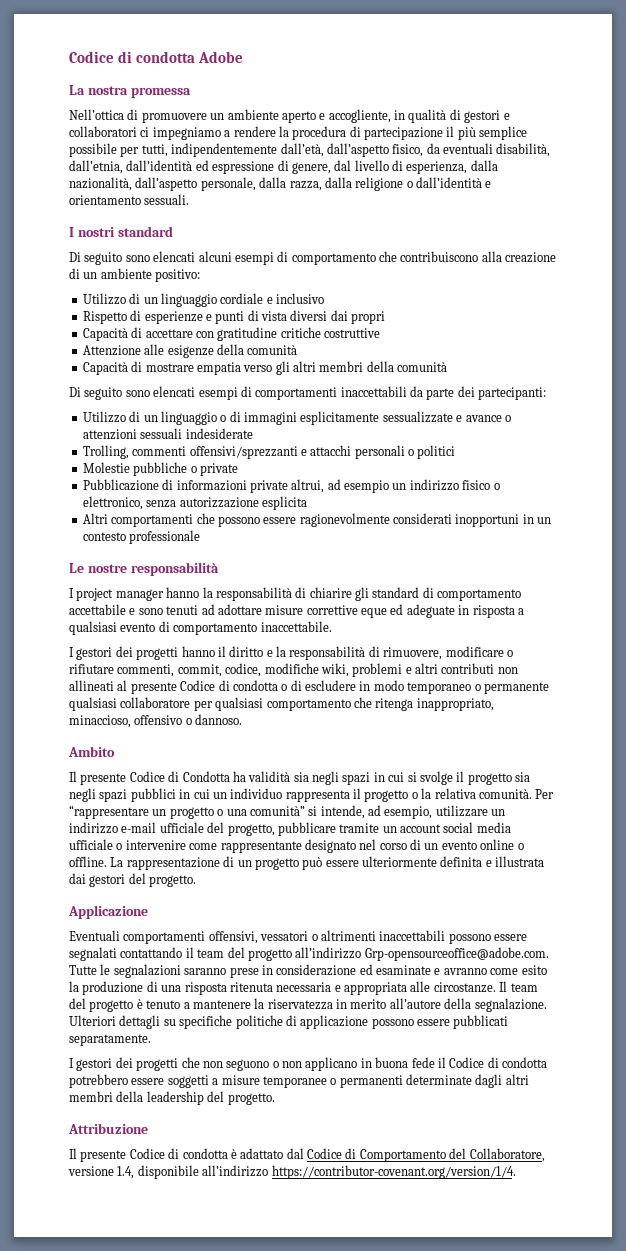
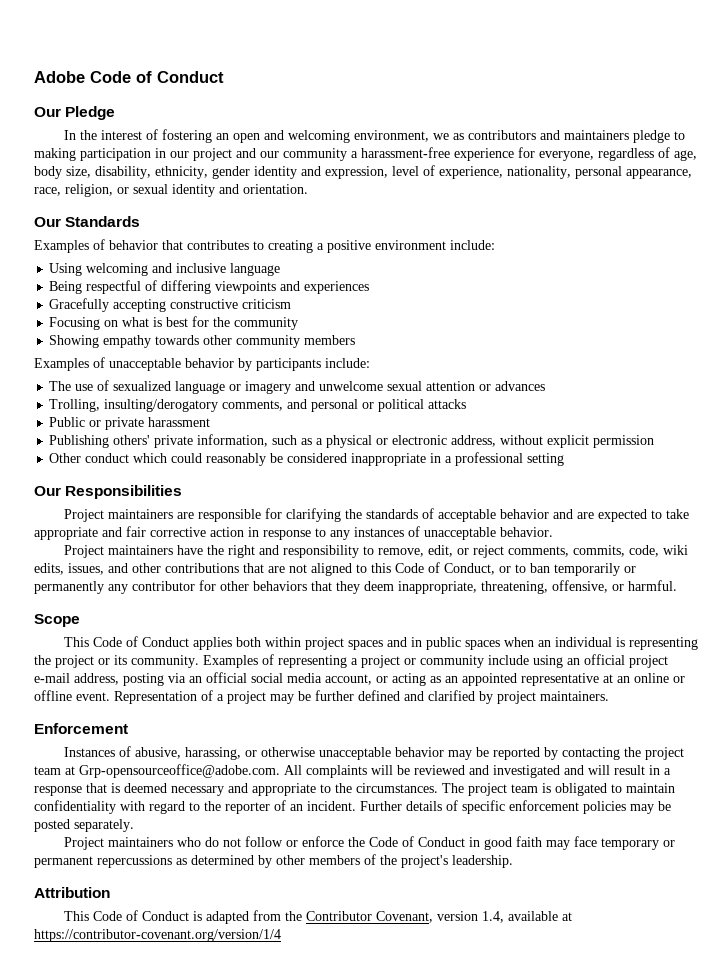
- Codice di condotta Adobe
- La nostra promessa
- Nell’ottica di promuovere un ambiente aperto e accogliente, in qualità di gestori e collaboratori ci impegniamo a rendere la procedura di partecipazione il più semplice possibile per tutti, indipendentemente dall’età, dall’aspetto fisico, da eventuali disabilità, dall’etnia, dall’identità ed espressione di genere, dal livello di esperienza, dalla nazionalità, dall’aspetto personale, dalla razza, dalla religione o dall’identità e orientamento sessuali.
- I nostri standard
- Di seguito sono elencati alcuni esempi di comportamento che contribuiscono alla creazione di un ambiente positivo:
- Utilizzo di un linguaggio cordiale e inclusivo
- Rispetto di esperienze e punti di vista diversi dai propri
- Capacità di accettare con gratitudine critiche costruttive
- Attenzione alle esigenze della comunità
- Capacità di mostrare empatia verso gli altri membri della comunità
- Di seguito sono elencati esempi di comportamenti inaccettabili da parte dei partecipanti:
- Utilizzo di un linguaggio o di immagini esplicitamente sessualizzate e avance o attenzioni sessuali indesiderate
- Trolling, commenti offensivi/sprezzanti e attacchi personali o politici
- Molestie pubbliche o private
- Pubblicazione di informazioni private altrui, ad esempio un indirizzo fisico o elettronico, senza autorizzazione esplicita
- Altri comportamenti che possono essere ragionevolmente considerati inopportuni in un contesto professionale
- Le nostre responsabilità
- I project manager hanno la responsabilità di chiarire gli standard di comportamento accettabile e sono tenuti ad adottare misure correttive eque ed adeguate in risposta a qualsiasi evento di comportamento inaccettabile.
- I gestori dei progetti hanno il diritto e la responsabilità di rimuovere, modificare o rifiutare commenti, commit, codice, modifiche wiki, problemi e altri contributi non allineati al presente Codice di condotta o di escludere in modo temporaneo o permanente qualsiasi collaboratore per qualsiasi comportamento che ritenga inappropriato, minaccioso, offensivo o dannoso.
- Ambito
- Il presente Codice di Condotta ha validità sia negli spazi in cui si svolge il progetto sia negli spazi pubblici in cui un individuo rappresenta il progetto o la relativa comunità. Per “rappresentare un progetto o una comunità” si intende, ad esempio, utilizzare un indirizzo e-mail ufficiale del progetto, pubblicare tramite un account social media ufficiale o intervenire come rappresentante designato nel corso di un evento online o offline. La rappresentazione di un progetto può essere ulteriormente definita e illustrata dai gestori del progetto.
- Applicazione
- Eventuali comportamenti offensivi, vessatori o altrimenti inaccettabili possono essere segnalati contattando il team del progetto all’indirizzo Grp-opensourceoffice@adobe.com. Tutte le segnalazioni saranno prese in considerazione ed esaminate e avranno come esito la produzione di una risposta ritenuta necessaria e appropriata alle circostanze. Il team del progetto è tenuto a mantenere la riservatezza in merito all’autore della segnalazione. Ulteriori dettagli su specifiche politiche di applicazione possono essere pubblicati separatamente.
- I gestori dei progetti che non seguono o non applicano in buona fede il Codice di condotta potrebbero essere soggetti a misure temporanee o permanenti determinate dagli altri membri della leadership del progetto.
- Attribuzione
- Il presente Codice di condotta è adattato dal Codice di Comportamento del Collaboratore, versione 1.4, disponibile all’indirizzo https://contributor-covenant.org/version/1/4.
+ Adobe Code of Conduct
+ Our Pledge
+ In the interest of fostering an open and welcoming environment, we as contributors and maintainers pledge to making participation in our project and our community a harassment-free experience for everyone, regardless of age, body size, disability, ethnicity, gender identity and expression, level of experience, nationality, personal appearance, race, religion, or sexual identity and orientation.
+ Our Standards
+ Examples of behavior that contributes to creating a positive environment include:
+ Using welcoming and inclusive language
+ Being respectful of differing viewpoints and experiences
+ Gracefully accepting constructive criticism
+ Focusing on what is best for the community
+ Showing empathy towards other community members
+ Examples of unacceptable behavior by participants include:
+ The use of sexualized language or imagery and unwelcome sexual attention or advances
+ Trolling, insulting/derogatory comments, and personal or political attacks
+ Public or private harassment
+ Publishing others' private information, such as a physical or electronic address, without explicit permission
+ Other conduct which could reasonably be considered inappropriate in a professional setting
+ Our Responsibilities
+ Project maintainers are responsible for clarifying the standards of acceptable behavior and are expected to take appropriate and fair corrective action in response to any instances of unacceptable behavior.
+ Project maintainers have the right and responsibility to remove, edit, or reject comments, commits, code, wiki edits, issues, and other contributions that are not aligned to this Code of Conduct, or to ban temporarily or permanently any contributor for other behaviors that they deem inappropriate, threatening, offensive, or harmful.
+ Scope
+ This Code of Conduct applies both within project spaces and in public spaces when an individual is representing the project or its community. Examples of representing a project or community include using an official project e-mail address, posting via an official social media account, or acting as an appointed representative at an online or offline event. Representation of a project may be further defined and clarified by project maintainers.
+ Enforcement
+ Instances of abusive, harassing, or otherwise unacceptable behavior may be reported by contacting the project team at Grp-opensourceoffice@adobe.com. All complaints will be reviewed and investigated and will result in a response that is deemed necessary and appropriate to the circumstances. The project team is obligated to maintain confidentiality with regard to the reporter of an incident. Further details of specific enforcement policies may be posted separately.
+ Project maintainers who do not follow or enforce the Code of Conduct in good faith may face temporary or permanent repercussions as determined by other members of the project's leadership.
+ Attribution
+ This Code of Conduct is adapted from the Contributor Covenant, version 1.4, available at https://contributor-covenant.org/version/1/4

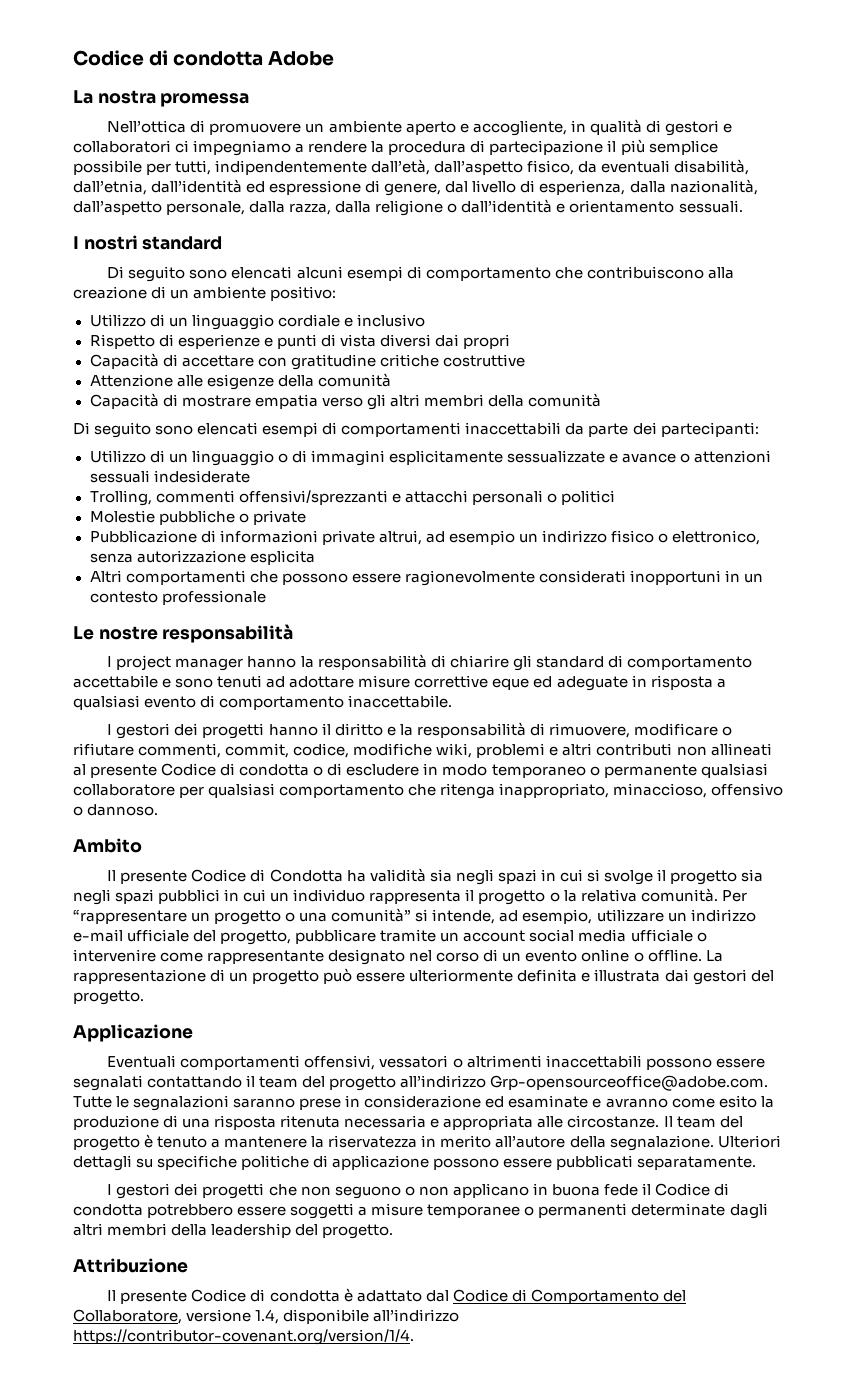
- Adobe Code of Conduct
- Our Pledge
- In the interest of fostering an open and welcoming environment, we as contributors and maintainers pledge to making participation in our project and our community a harassment-free experience for everyone, regardless of age, body size, disability, ethnicity, gender identity and expression, level of experience, nationality, personal appearance, race, religion, or sexual identity and orientation.
- Our Standards
- Examples of behavior that contributes to creating a positive environment include:
- Using welcoming and inclusive language
- Being respectful of differing viewpoints and experiences
- Gracefully accepting constructive criticism
- Focusing on what is best for the community
- Showing empathy towards other community members
- Examples of unacceptable behavior by participants include:
- The use of sexualized language or imagery and unwelcome sexual attention or advances
- Trolling, insulting/derogatory comments, and personal or political attacks
- Public or private harassment
- Publishing others' private information, such as a physical or electronic address, without explicit permission
- Other conduct which could reasonably be considered inappropriate in a professional setting
- Our Responsibilities
- Project maintainers are responsible for clarifying the standards of acceptable behavior and are expected to take appropriate and fair corrective action in response to any instances of unacceptable behavior.
- Project maintainers have the right and responsibility to remove, edit, or reject comments, commits, code, wiki edits, issues, and other contributions that are not aligned to this Code of Conduct, or to ban temporarily or permanently any contributor for other behaviors that they deem inappropriate, threatening, offensive, or harmful.
- Scope
- This Code of Conduct applies both within project spaces and in public spaces when an individual is representing the project or its community. Examples of representing a project or community include using an official project e-mail address, posting via an official social media account, or acting as an appointed representative at an online or offline event. Representation of a project may be further defined and clarified by project maintainers.
- Enforcement
- Instances of abusive, harassing, or otherwise unacceptable behavior may be reported by contacting the project team at Grp-opensourceoffice@adobe.com. All complaints will be reviewed and investigated and will result in a response that is deemed necessary and appropriate to the circumstances. The project team is obligated to maintain confidentiality with regard to the reporter of an incident. Further details of specific enforcement policies may be posted separately.
- Project maintainers who do not follow or enforce the Code of Conduct in good faith may face temporary or permanent repercussions as determined by other members of the project's leadership.
- Attribution
- This Code of Conduct is adapted from the Contributor Covenant, version 1.4, available at https://contributor-covenant.org/version/1/4
+ Codice di condotta Adobe
+ La nostra promessa
+ Nell’ottica di promuovere un ambiente aperto e accogliente, in qualità di gestori e collaboratori ci impegniamo a rendere la procedura di partecipazione il più semplice possibile per tutti, indipendentemente dall’età, dall’aspetto fisico, da eventuali disabilità, dall’etnia, dall’identità ed espressione di genere, dal livello di esperienza, dalla nazionalità, dall’aspetto personale, dalla razza, dalla religione o dall’identità e orientamento sessuali.
+ I nostri standard
+ Di seguito sono elencati alcuni esempi di comportamento che contribuiscono alla creazione di un ambiente positivo:
+ Utilizzo di un linguaggio cordiale e inclusivo
+ Rispetto di esperienze e punti di vista diversi dai propri
+ Capacità di accettare con gratitudine critiche costruttive
+ Attenzione alle esigenze della comunità
+ Capacità di mostrare empatia verso gli altri membri della comunità
+ Di seguito sono elencati esempi di comportamenti inaccettabili da parte dei partecipanti:
+ Utilizzo di un linguaggio o di immagini esplicitamente sessualizzate e avance o attenzioni sessuali indesiderate
+ Trolling, commenti offensivi/sprezzanti e attacchi personali o politici
+ Molestie pubbliche o private
+ Pubblicazione di informazioni private altrui, ad esempio un indirizzo fisico o elettronico, senza autorizzazione esplicita
+ Altri comportamenti che possono essere ragionevolmente considerati inopportuni in un contesto professionale
+ Le nostre responsabilità
+ I project manager hanno la responsabilità di chiarire gli standard di comportamento accettabile e sono tenuti ad adottare misure correttive eque ed adeguate in risposta a qualsiasi evento di comportamento inaccettabile.
+ I gestori dei progetti hanno il diritto e la responsabilità di rimuovere, modificare o rifiutare commenti, commit, codice, modifiche wiki, problemi e altri contributi non allineati al presente Codice di condotta o di escludere in modo temporaneo o permanente qualsiasi collaboratore per qualsiasi comportamento che ritenga inappropriato, minaccioso, offensivo o dannoso.
+ Ambito
+ Il presente Codice di Condotta ha validità sia negli spazi in cui si svolge il progetto sia negli spazi pubblici in cui un individuo rappresenta il progetto o la relativa comunità. Per “rappresentare un progetto o una comunità” si intende, ad esempio, utilizzare un indirizzo e-mail ufficiale del progetto, pubblicare tramite un account social media ufficiale o intervenire come rappresentante designato nel corso di un evento online o offline. La rappresentazione di un progetto può essere ulteriormente definita e illustrata dai gestori del progetto.
+ Applicazione
+ Eventuali comportamenti offensivi, vessatori o altrimenti inaccettabili possono essere segnalati contattando il team del progetto all’indirizzo Grp-opensourceoffice@adobe.com. Tutte le segnalazioni saranno prese in considerazione ed esaminate e avranno come esito la produzione di una risposta ritenuta necessaria e appropriata alle circostanze. Il team del progetto è tenuto a mantenere la riservatezza in merito all’autore della segnalazione. Ulteriori dettagli su specifiche politiche di applicazione possono essere pubblicati separatamente.
+ I gestori dei progetti che non seguono o non applicano in buona fede il Codice di condotta potrebbero essere soggetti a misure temporanee o permanenti determinate dagli altri membri della leadership del progetto.
+ Attribuzione
+ Il presente Codice di condotta è adattato dal Codice di Comportamento del Collaboratore, versione 1.4, disponibile all’indirizzo https://contributor-covenant.org/version/1/4.

